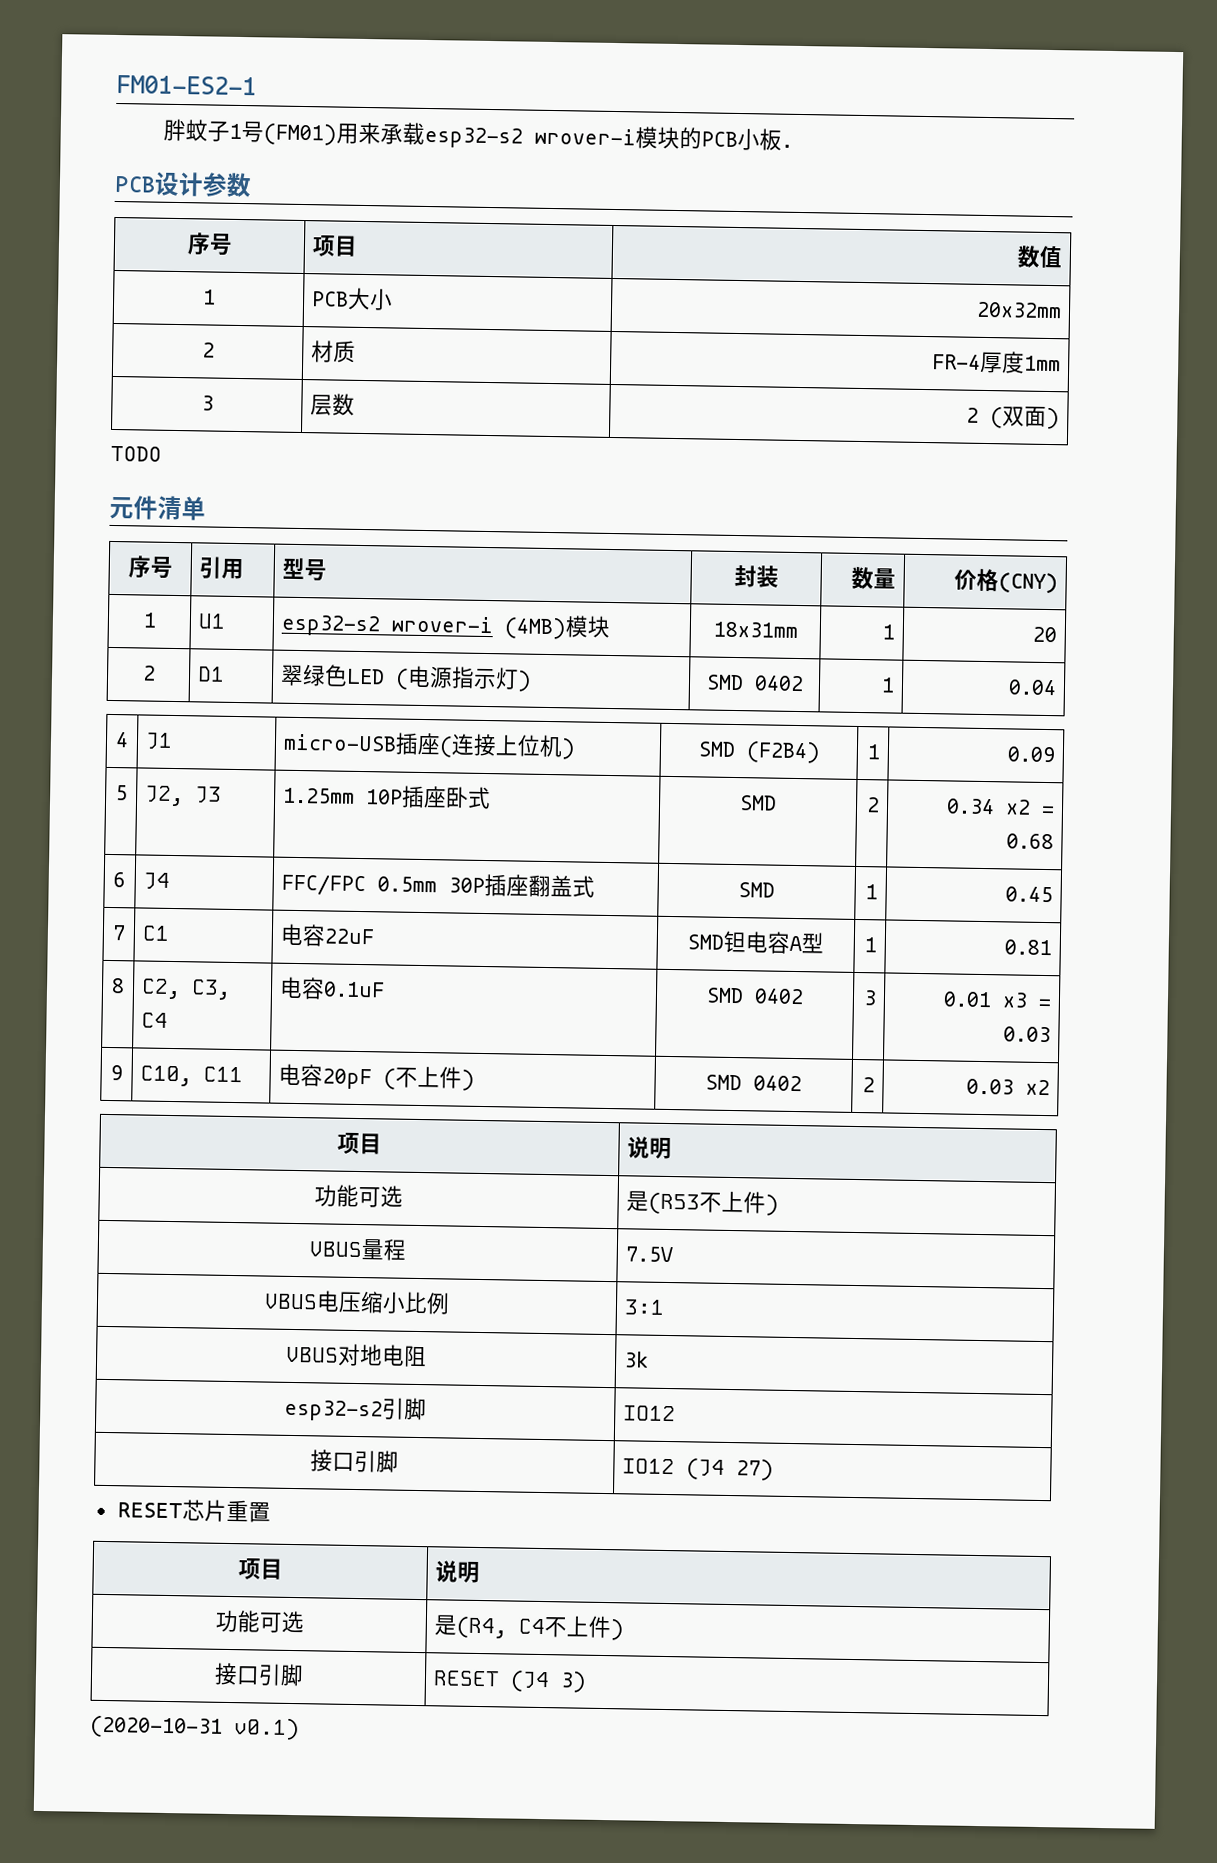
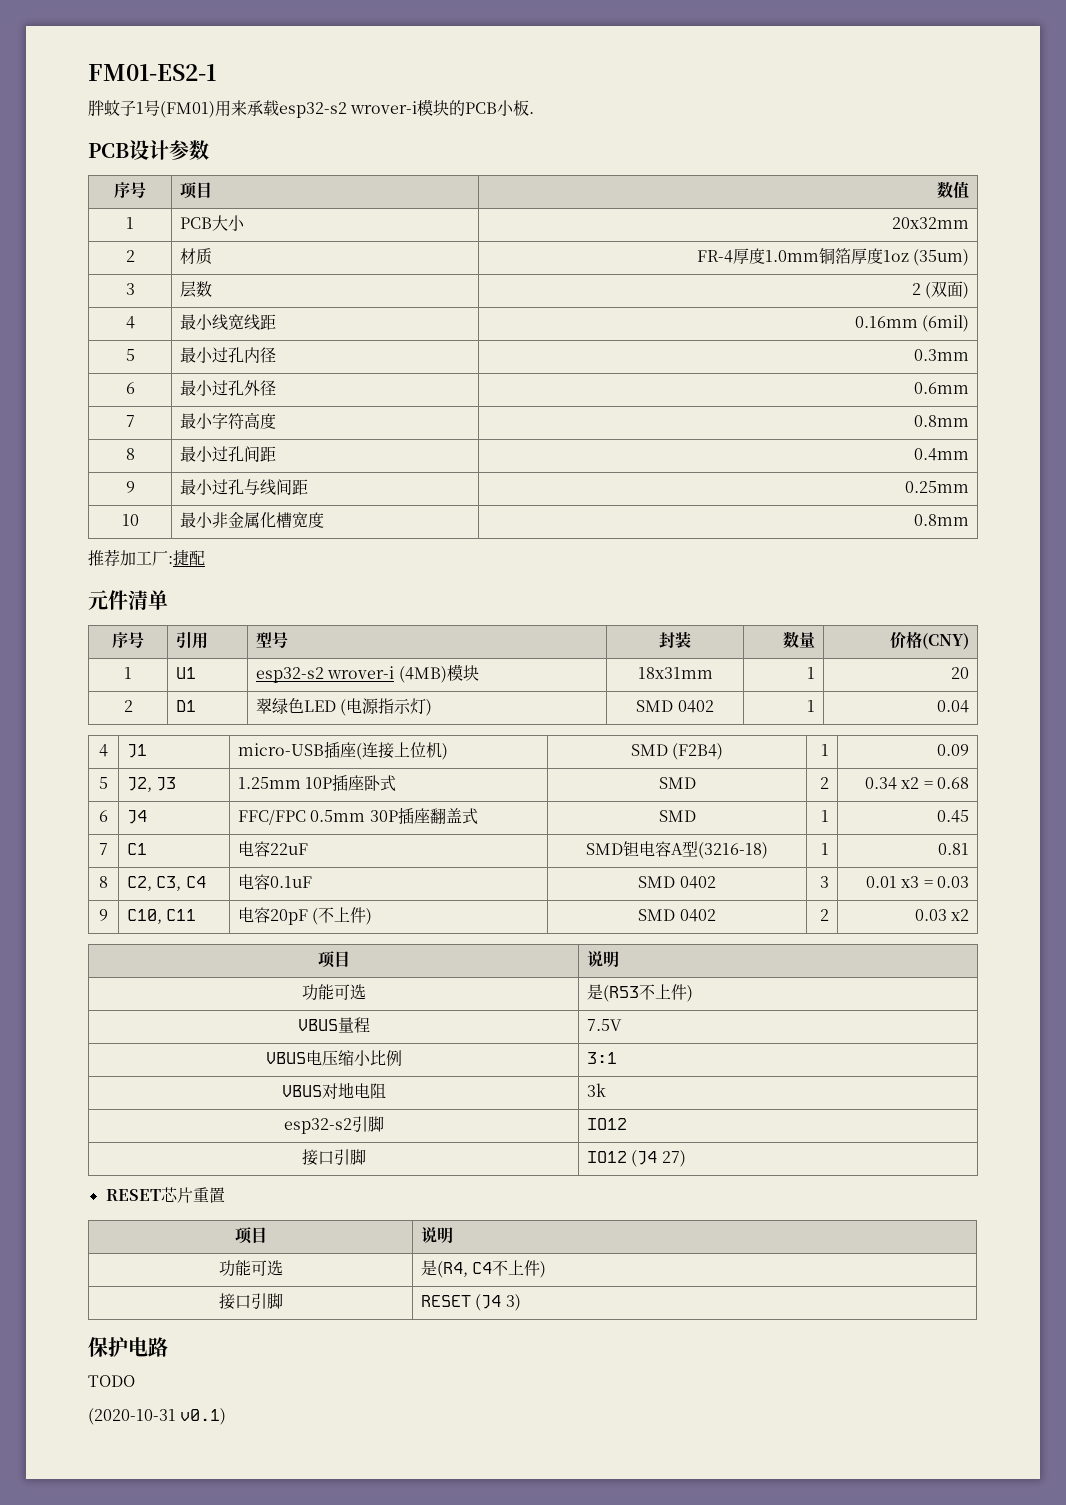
- 2 | 材质 | FR-4厚度1mm
+ 2 | 材质 | FR-4厚度1.0mm铜箔厚度1oz (35um)
- TODO
+ 4 | 最小线宽线距 | 0.16mm (6mil)
+ 5 | 最小过孔内径 | 0.3mm
+ 6 | 最小过孔外径 | 0.6mm
+ 7 | 最小字符高度 | 0.8mm
+ 8 | 最小过孔间距 | 0.4mm
+ 9 | 最小过孔与线间距 | 0.25mm
+ 10 | 最小非金属化槽宽度 | 0.8mm
+ 推荐加工厂:捷配
- 7 | C1 | 电容22uF | SMD钽电容A型 | 1 | 0.81
+ 7 | C1 | 电容22uF | SMD钽电容A型(3216-18) | 1 | 0.81
+ 保护电路
+ TODO

